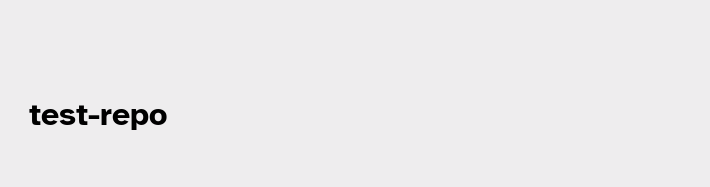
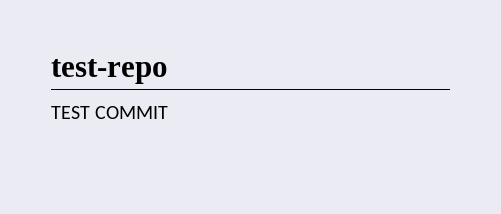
+ TEST COMMIT

